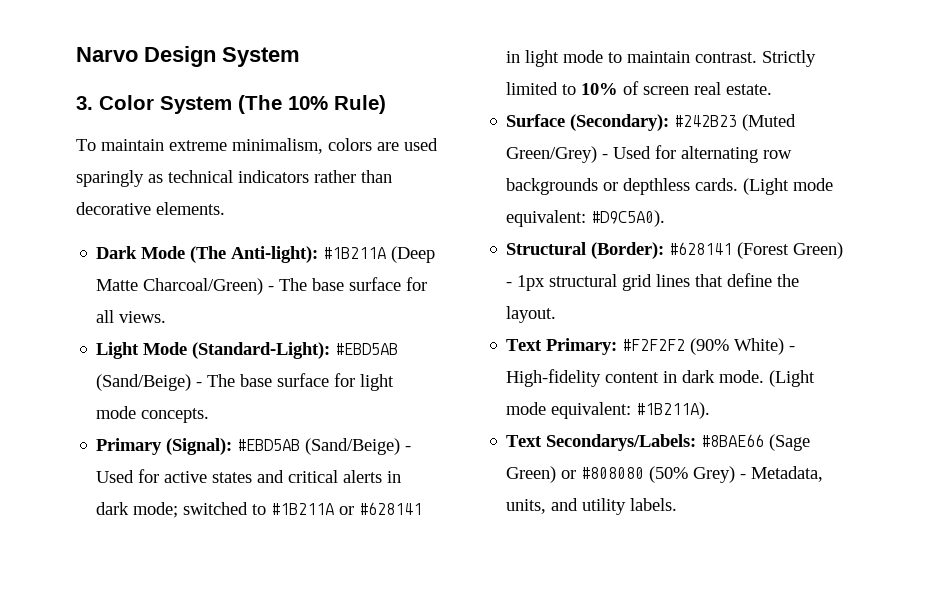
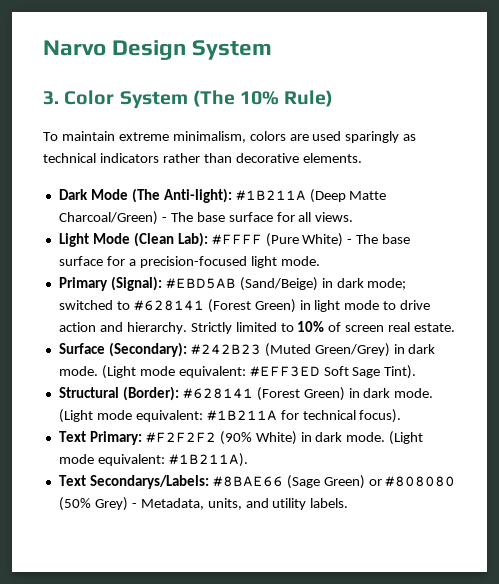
- Light Mode (Standard-Light): #EBD5AB (Sand/Beige) - The base surface for light mode concepts.
+ Light Mode (Clean Lab): #FFFF (Pure White) - The base surface for a precision-focused light mode.
- Primary (Signal): #EBD5AB (Sand/Beige) - Used for active states and critical alerts in dark mode; switched to #1B211A or #628141 in light mode to maintain contrast.
+ Primary (Signal): #EBD5AB (Sand/Beige) in dark mode; switched to #628141 (Forest Green) in light mode to drive action and hierarchy.
- Surface (Secondary): #242B23 (Muted Green/Grey) - Used for alternating row backgrounds or depthless cards. (Light mode equivalent: #D9C5A0).
+ Surface (Secondary): #242B23 (Muted Green/Grey) in dark mode. (Light mode equivalent: #EFF3ED Soft Sage Tint).
- Structural (Border): #628141 (Forest Green) - 1px structural grid lines that define the layout.
+ Structural (Border): #628141 (Forest Green) in dark mode. (Light mode equivalent: #1B211A for technical focus).
- Text Primary: #F2F2F2 (90% White) - High-fidelity content in dark mode.
+ Text Primary: #F2F2F2 (90% White) in dark mode.

